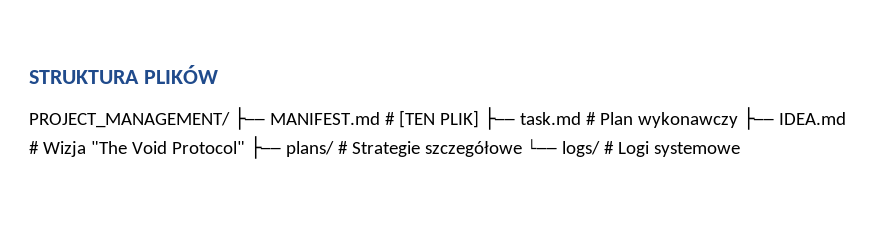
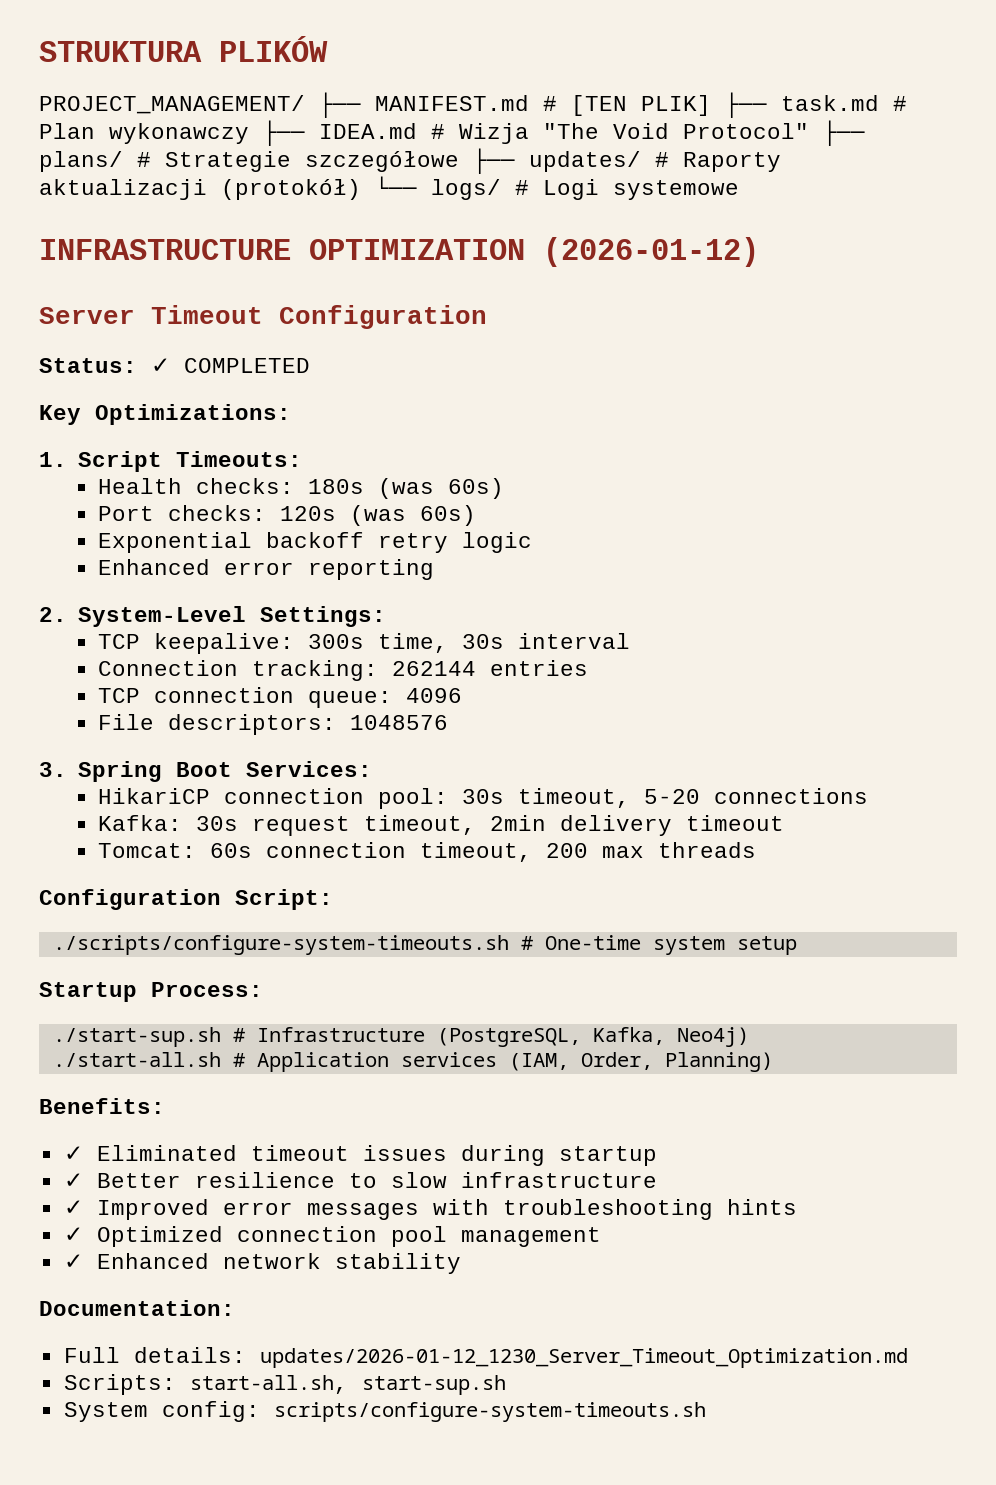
- PROJECT_MANAGEMENT/ ├── MANIFEST.md # [TEN PLIK] ├── task.md # Plan wykonawczy ├── IDEA.md # Wizja "The Void Protocol" ├── plans/ # Strategie szczegółowe └── logs/ # Logi systemowe
+ PROJECT_MANAGEMENT/ ├── MANIFEST.md # [TEN PLIK] ├── task.md # Plan wykonawczy ├── IDEA.md # Wizja "The Void Protocol" ├── plans/ # Strategie szczegółowe ├── updates/ # Raporty aktualizacji (protokół) └── logs/ # Logi systemowe
+ INFRASTRUCTURE OPTIMIZATION (2026-01-12)
+ Server Timeout Configuration
+ Status: ✓ COMPLETED
+ Key Optimizations:
+ 1. Script Timeouts:
+ Health checks: 180s (was 60s)
+ Port checks: 120s (was 60s)
+ Exponential backoff retry logic
+ Enhanced error reporting
+ 2. System-Level Settings:
+ TCP keepalive: 300s time, 30s interval
+ Connection tracking: 262144 entries
+ TCP connection queue: 4096
+ File descriptors: 1048576
+ 3. Spring Boot Services:
+ HikariCP connection pool: 30s timeout, 5-20 connections
+ Kafka: 30s request timeout, 2min delivery timeout
+ Tomcat: 60s connection timeout, 200 max threads
+ Configuration Script:
+ ./scripts/configure-system-timeouts.sh # One-time system setup
+ Startup Process:
+ ./start-sup.sh # Infrastructure (PostgreSQL, Kafka, Neo4j)
+ ./start-all.sh # Application services (IAM, Order, Planning)
+ Benefits:
+ ✓ Eliminated timeout issues during startup
+ ✓ Better resilience to slow infrastructure
+ ✓ Improved error messages with troubleshooting hints
+ ✓ Optimized connection pool management
+ ✓ Enhanced network stability
+ Documentation:
+ Full details: updates/2026-01-12_1230_Server_Timeout_Optimization.md
+ Scripts: start-all.sh, start-sup.sh
+ System config: scripts/configure-system-timeouts.sh

